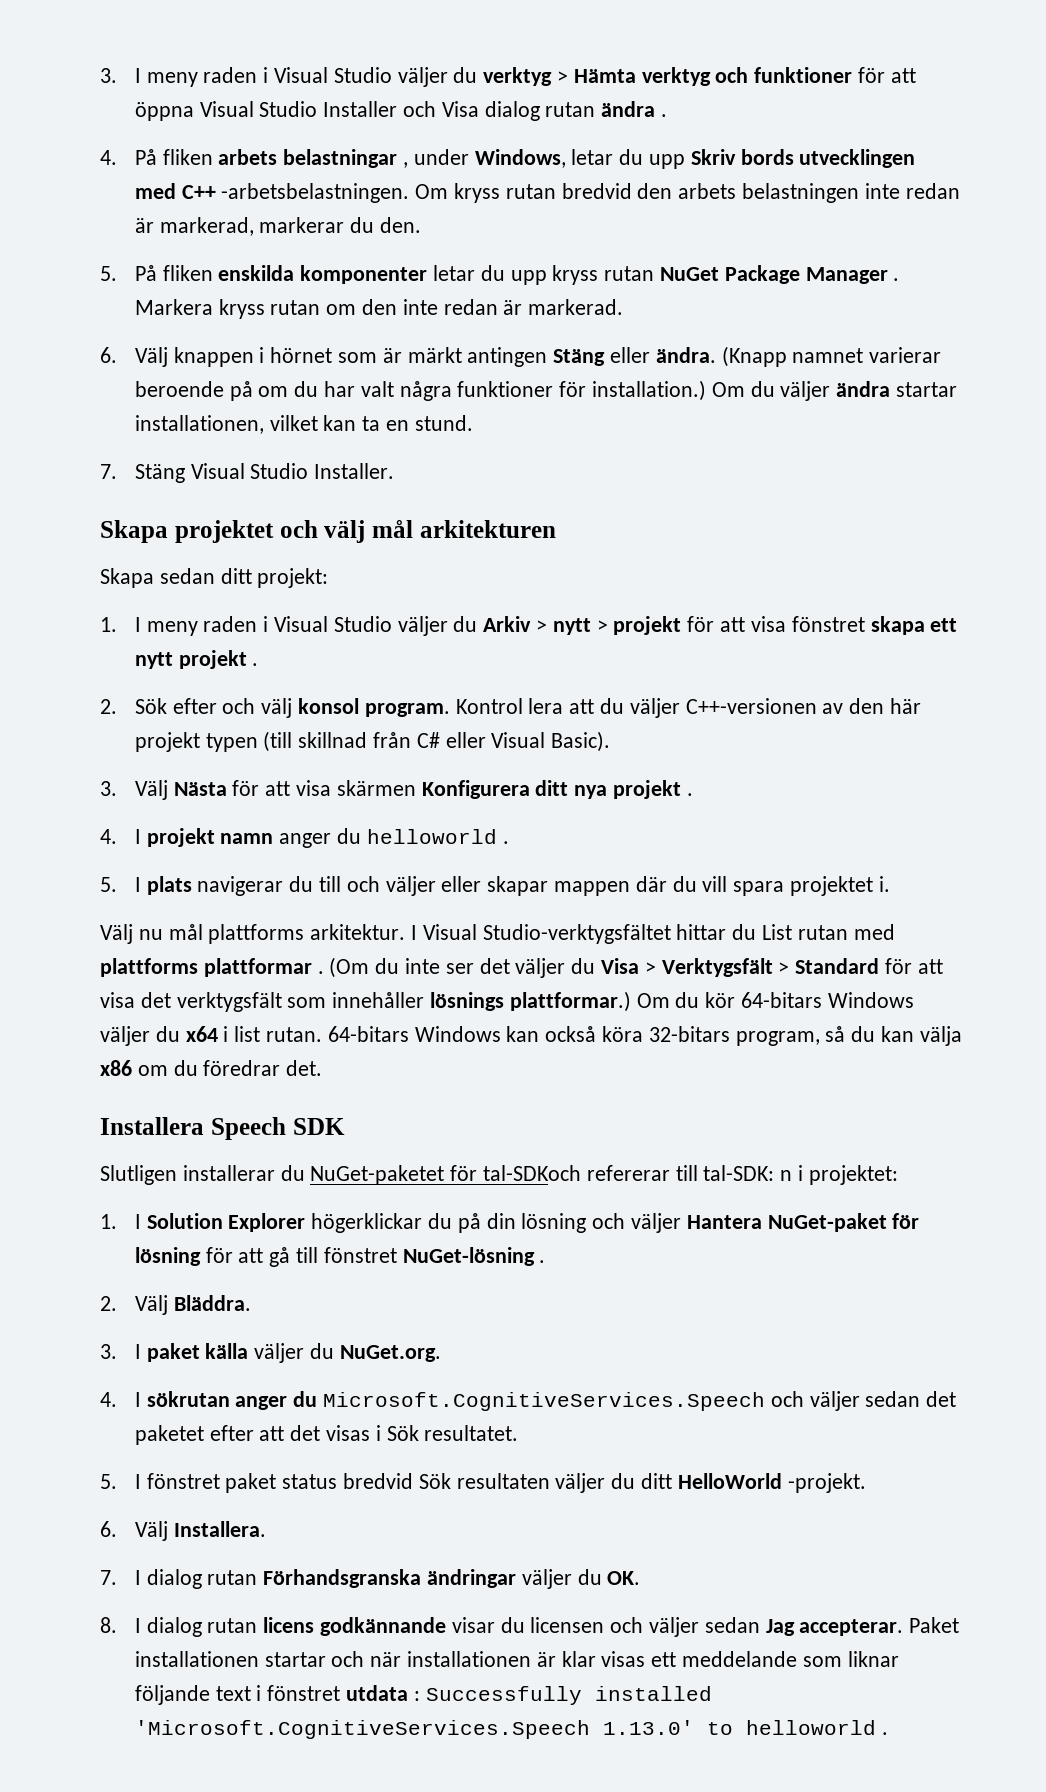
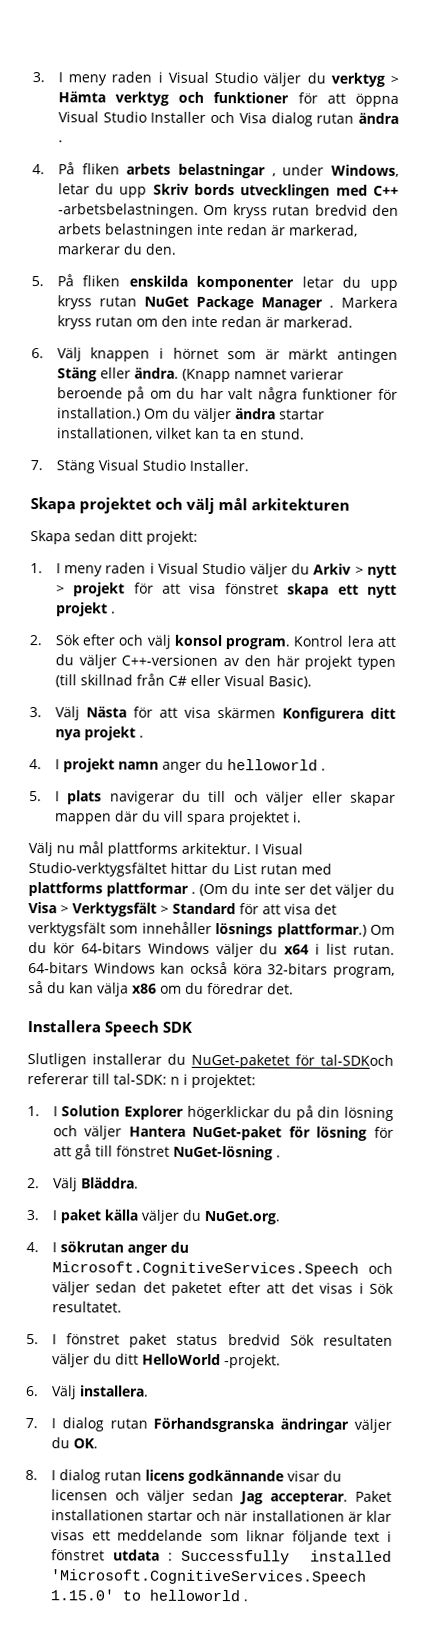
- 6. Välj Installera.
+ 6. Välj installera.
- Paket installationen startar och när installationen är klar visas ett meddelande som liknar följande text i fönstret utdata : Successfully installed 'Microsoft.CognitiveServices.Speech 1.13.0' to helloworld .
+ Paket installationen startar och när installationen är klar visas ett meddelande som liknar följande text i fönstret utdata : Successfully installed 'Microsoft.CognitiveServices.Speech 1.15.0' to helloworld .

